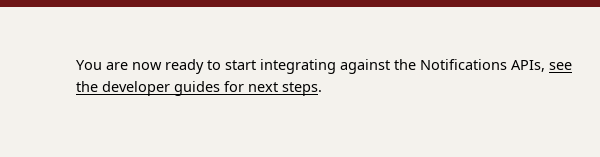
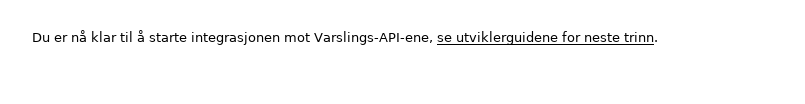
- You are now ready to start integrating against the Notifications APIs, see the developer guides for next steps.
+ Du er nå klar til å starte integrasjonen mot Varslings-API-ene, se utviklerguidene for neste trinn.

